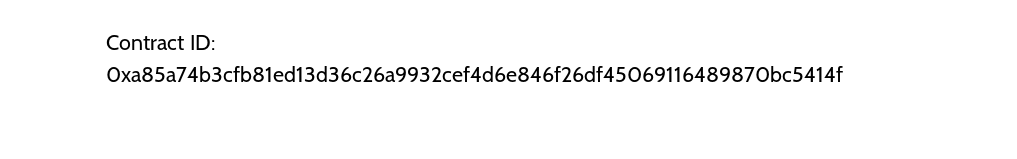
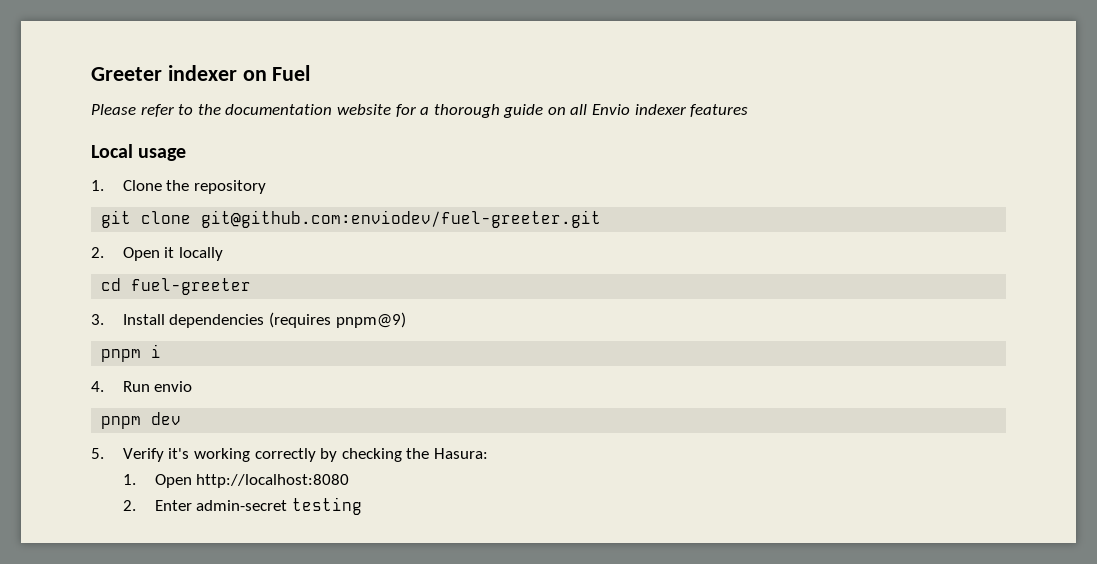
- Contract ID: 0xa85a74b3cfb81ed13d36c26a9932cef4d6e846f26df45069116489870bc5414f
+ Greeter indexer on Fuel
+ Please refer to the documentation website for a thorough guide on all Envio indexer features
+ Local usage
+ 1. Clone the repository
+ git clone git@github.com:enviodev/fuel-greeter.git
+ 2. Open it locally
+ cd fuel-greeter
+ 3. Install dependencies (requires pnpm@9)
+ pnpm i
+ 4. Run envio
+ pnpm dev
+ 5. Verify it's working correctly by checking the Hasura:
+ 1. Open http://localhost:8080
+ 2. Enter admin-secret testing

